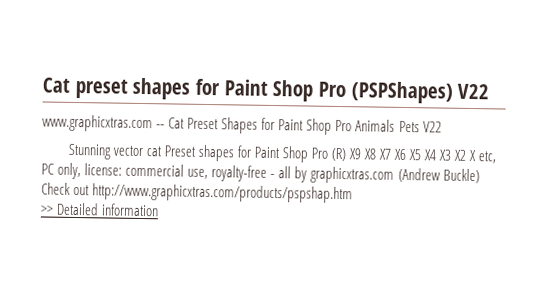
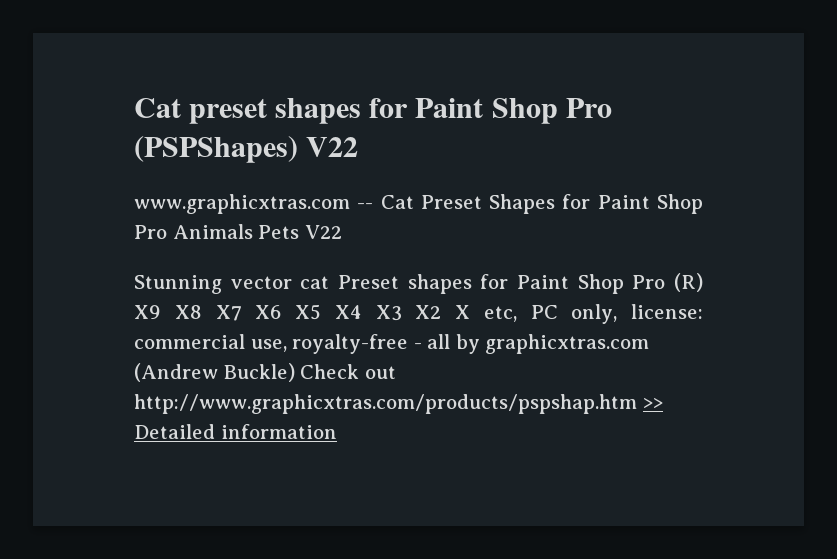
- Stunning vector cat Preset shapes for Paint Shop Pro (R) X9 X8 X7 X6 X5 X4 X3 X2 X etc, PC only, license: commercial use, royalty-free - all by graphicxtras.com (Andrew Buckle) Check out http://www.graphicxtras.com/products/pspshap.htm
- >> Detailed information
+ Stunning vector cat Preset shapes for Paint Shop Pro (R) X9 X8 X7 X6 X5 X4 X3 X2 X etc, PC only, license: commercial use, royalty-free - all by graphicxtras.com (Andrew Buckle) Check out http://www.graphicxtras.com/products/pspshap.htm >> Detailed information

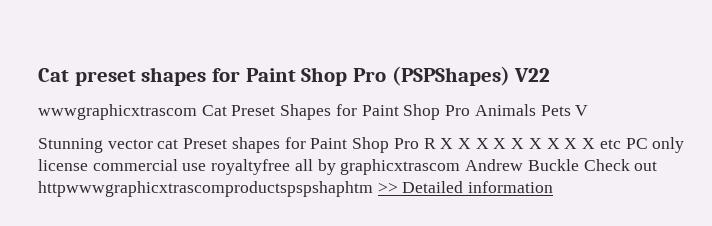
- www.graphicxtras.com -- Cat Preset Shapes for Paint Shop Pro Animals Pets V22
+ wwwgraphicxtrascom Cat Preset Shapes for Paint Shop Pro Animals Pets V
- Stunning vector cat Preset shapes for Paint Shop Pro (R) X9 X8 X7 X6 X5 X4 X3 X2 X etc, PC only, license: commercial use, royalty-free - all by graphicxtras.com (Andrew Buckle) Check out http://www.graphicxtras.com/products/pspshap.htm >> Detailed information
+ Stunning vector cat Preset shapes for Paint Shop Pro R X X X X X X X X X etc PC only license commercial use royaltyfree all by graphicxtrascom Andrew Buckle Check out httpwwwgraphicxtrascomproductspspshaphtm >> Detailed information

